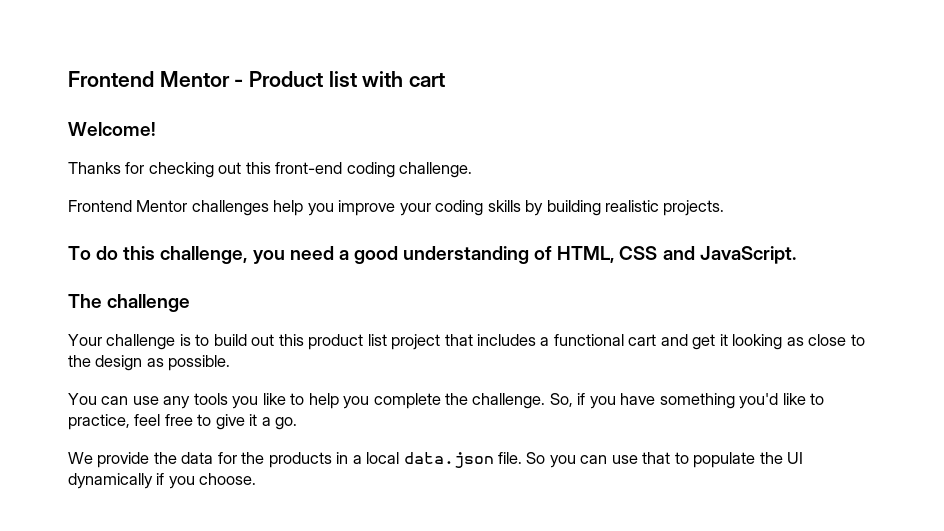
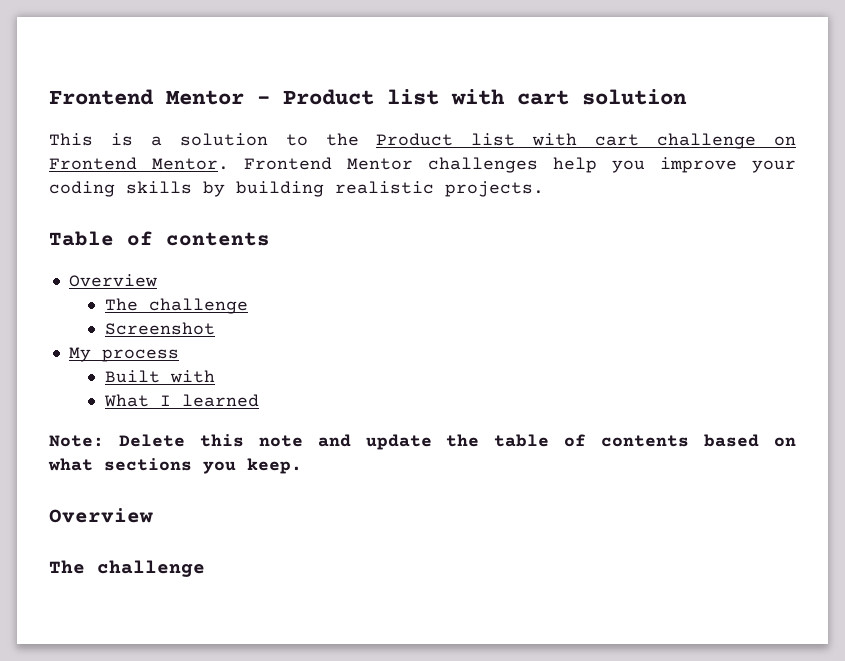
- Frontend Mentor - Product list with cart
- Welcome!
- Thanks for checking out this front-end coding challenge.
- Frontend Mentor challenges help you improve your coding skills by building realistic projects.
+ Frontend Mentor - Product list with cart solution
+ This is a solution to the Product list with cart challenge on Frontend Mentor. Frontend Mentor challenges help you improve your coding skills by building realistic projects.
- To do this challenge, you need a good understanding of HTML, CSS and JavaScript.
+ Table of contents
+ Overview
  The challenge
- Your challenge is to build out this product list project that includes a functional cart and get it looking as close to the design as possible.
- You can use any tools you like to help you complete the challenge. So, if you have something you'd like to practice, feel free to give it a go.
- We provide the data for the products in a local data.json file. So you can use that to populate the UI dynamically if you choose.
+ Screenshot
+ My process
+ Built with
+ What I learned
+ Note: Delete this note and update the table of contents based on what sections you keep.
+ Overview
+ The challenge

